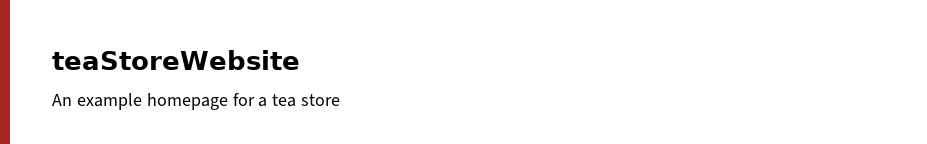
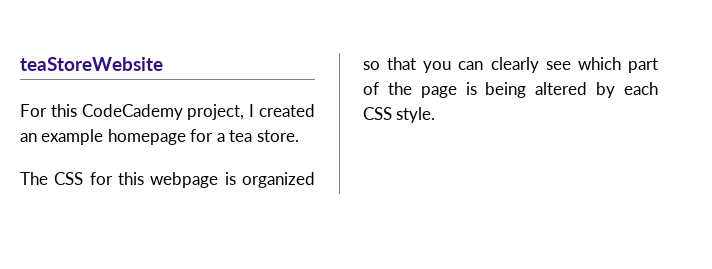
- An example homepage for a tea store
+ For this CodeCademy project, I created an example homepage for a tea store.
+ The CSS for this webpage is organized so that you can clearly see which part of the page is being altered by each CSS style.

